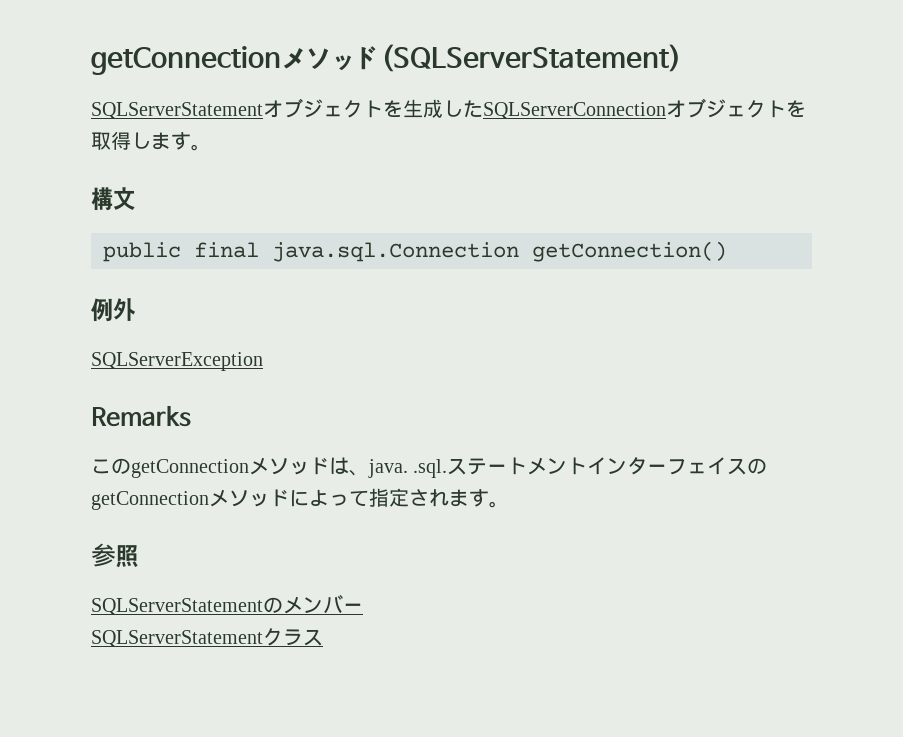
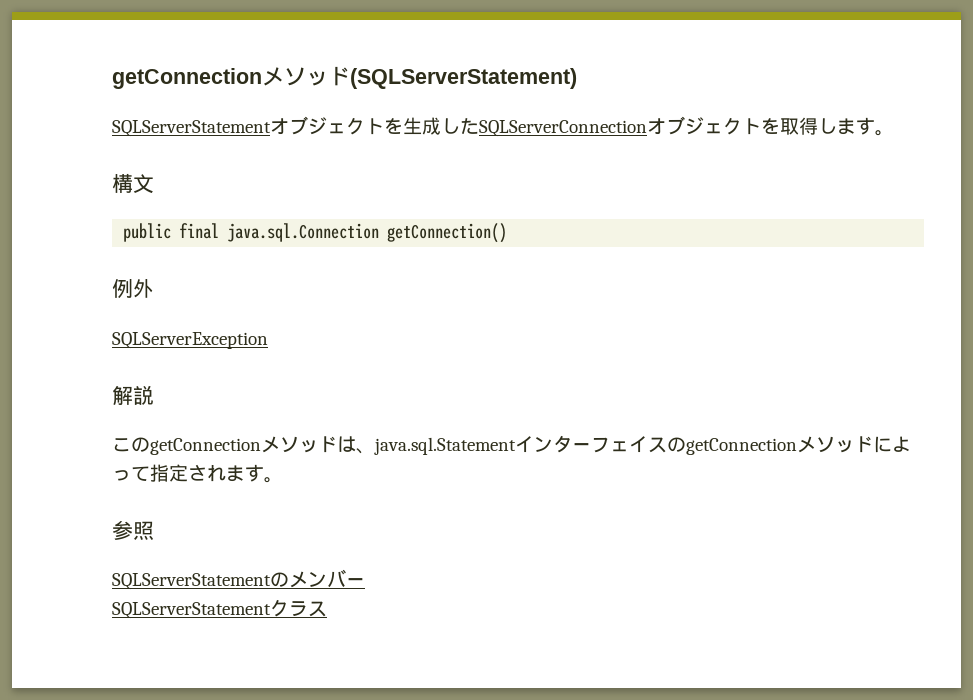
- Remarks
+ 解説
- このgetConnectionメソッドは、java. .sql.ステートメントインターフェイスのgetConnectionメソッドによって指定されます。
+ このgetConnectionメソッドは、java.sql.StatementインターフェイスのgetConnectionメソッドによって指定されます。

